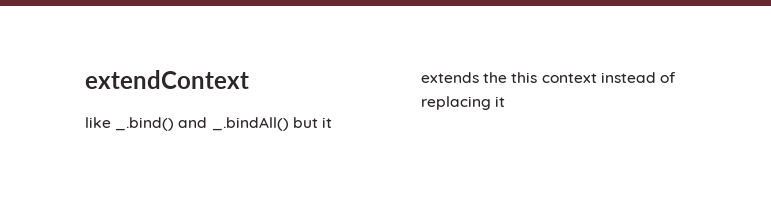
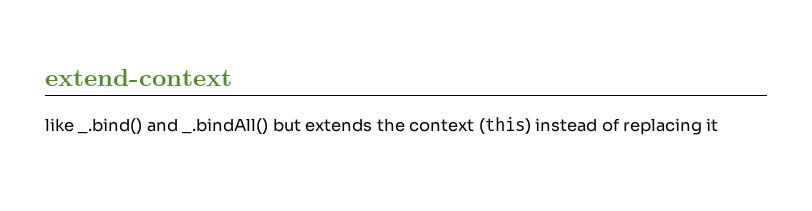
- extendContext
+ extend-context
- like _.bind() and _.bindAll() but it extends the this context instead of replacing it
+ like _.bind() and _.bindAll() but extends the context (this) instead of replacing it

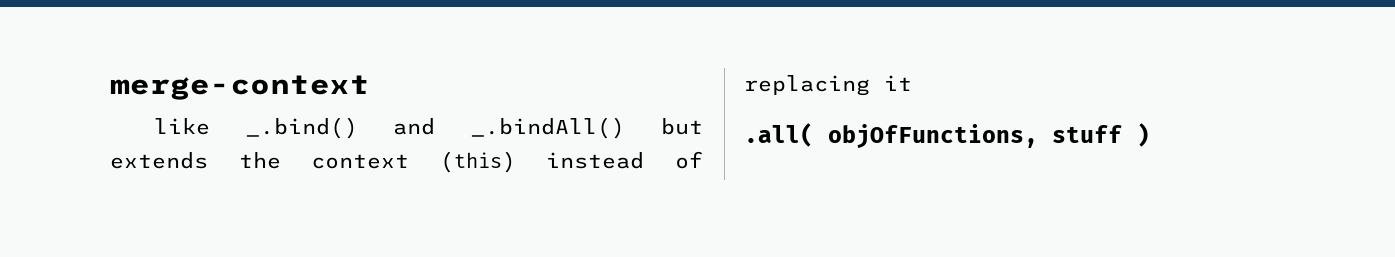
- extend-context
+ merge-context
+ .all( objOfFunctions, stuff )

